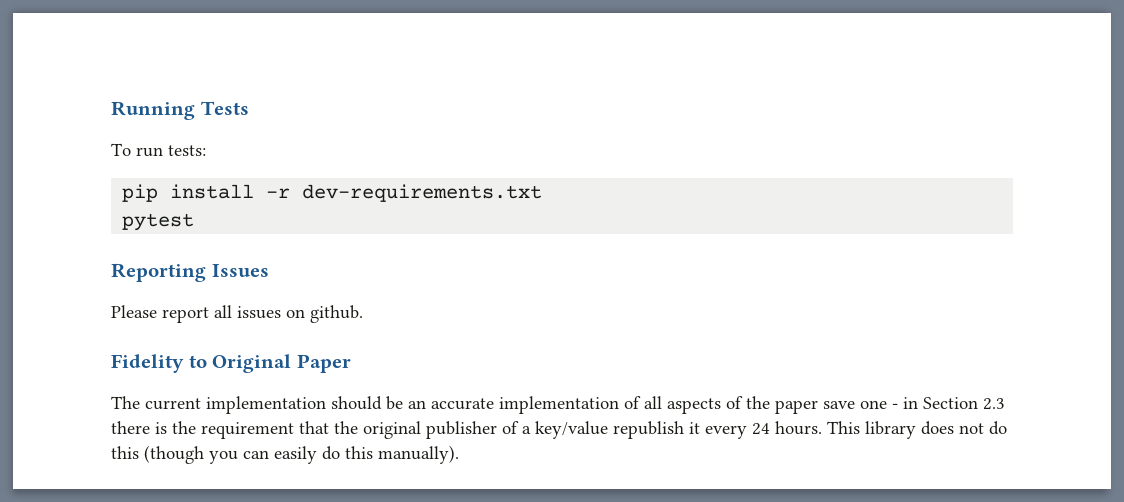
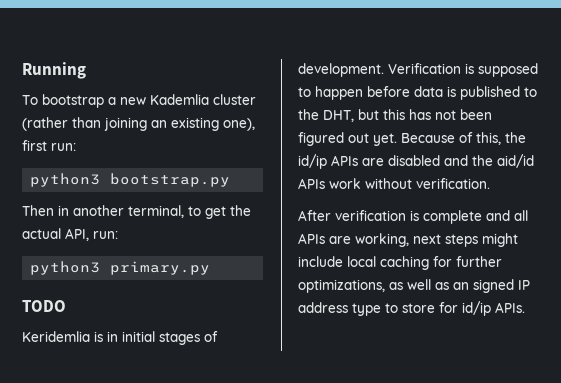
- Running Tests
+ Running
- To run tests:
- pip install -r dev-requirements.txt
- pytest
- Reporting Issues
- Please report all issues on github.
- Fidelity to Original Paper
- The current implementation should be an accurate implementation of all aspects of the paper save one - in Section 2.3 there is the requirement that the original publisher of a key/value republish it every 24 hours. This library does not do this (though you can easily do this manually).
+ To bootstrap a new Kademlia cluster (rather than joining an existing one), first run:
+ python3 bootstrap.py
+ Then in another terminal, to get the actual API, run:
+ python3 primary.py
+ TODO
+ Keridemlia is in initial stages of development. Verification is supposed to happen before data is published to the DHT, but this has not been figured out yet. Because of this, the id/ip APIs are disabled and the aid/id APIs work without verification.
+ After verification is complete and all APIs are working, next steps might include local caching for further optimizations, as well as an signed IP address type to store for id/ip APIs.

